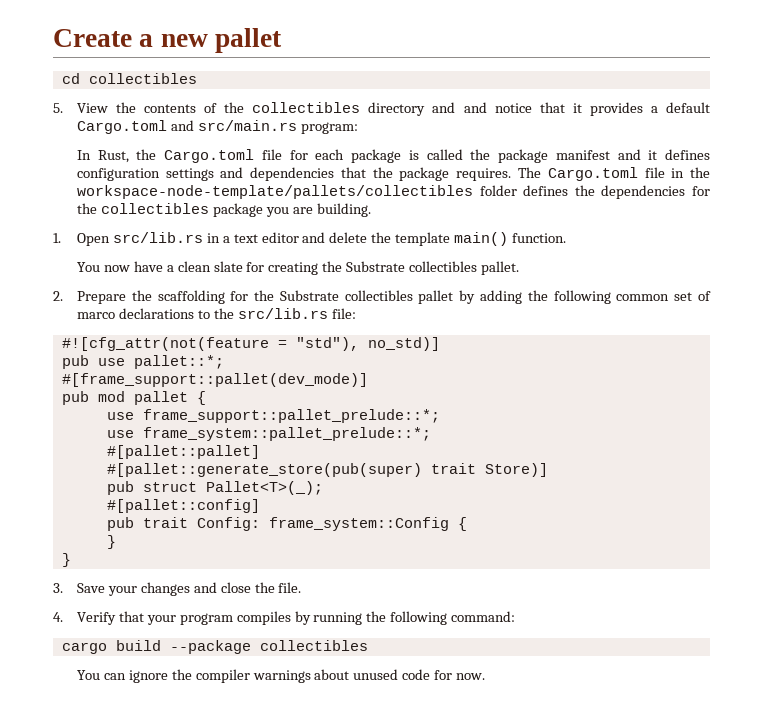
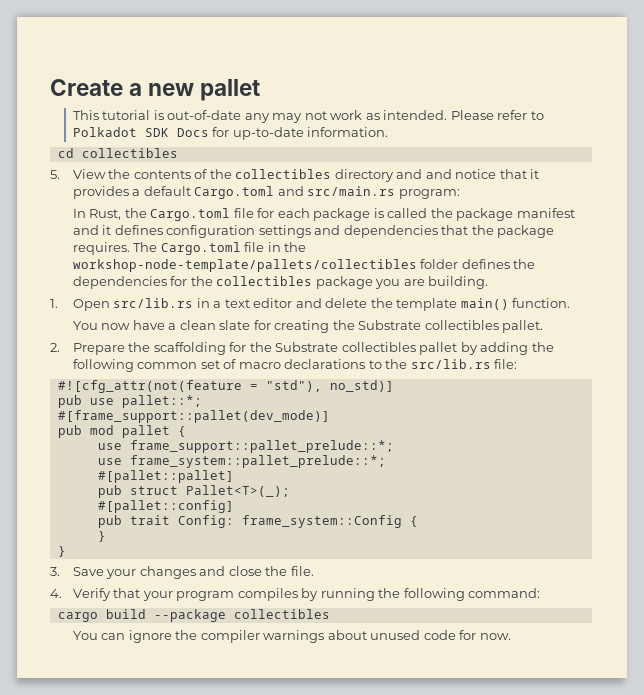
+ This tutorial is out-of-date any may not work as intended. Please refer to Polkadot SDK Docs for up-to-date information.
- The Cargo.toml file in the workspace-node-template/pallets/collectibles folder defines the dependencies for the collectibles package you are building.
+ The Cargo.toml file in the workshop-node-template/pallets/collectibles folder defines the dependencies for the collectibles package you are building.
- 2. Prepare the scaffolding for the Substrate collectibles pallet by adding the following common set of marco declarations to the src/lib.rs file:
+ 2. Prepare the scaffolding for the Substrate collectibles pallet by adding the following common set of macro declarations to the src/lib.rs file:
- #[pallet::generate_store(pub(super) trait Store)]

